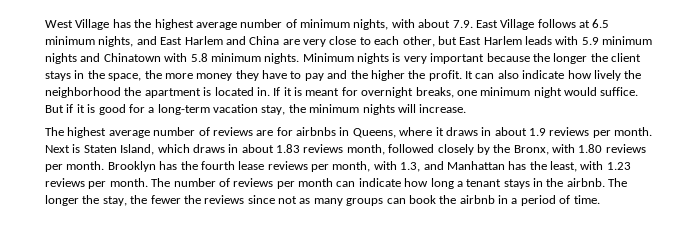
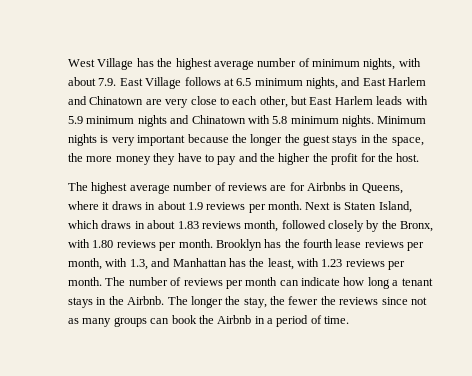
- West Village has the highest average number of minimum nights, with about 7.9. East Village follows at 6.5 minimum nights, and East Harlem and China are very close to each other, but East Harlem leads with 5.9 minimum nights and Chinatown with 5.8 minimum nights.
+ West Village has the highest average number of minimum nights, with about 7.9. East Village follows at 6.5 minimum nights, and East Harlem and Chinatown are very close to each other, but East Harlem leads with 5.9 minimum nights and Chinatown with 5.8 minimum nights.
- Minimum nights is very important because the longer the client stays in the space, the more money they have to pay and the higher the profit. It can also indicate how lively the neighborhood the apartment is located in. If it is meant for overnight breaks, one minimum night would suffice. But if it is good for a long-term vacation stay, the minimum nights will increase.
+ Minimum nights is very important because the longer the guest stays in the space, the more money they have to pay and the higher the profit for the host.
- The highest average number of reviews are for airbnbs in Queens, where it draws in about 1.9 reviews per month.
+ The highest average number of reviews are for Airbnbs in Queens, where it draws in about 1.9 reviews per month.
- The number of reviews per month can indicate how long a tenant stays in the airbnb.
+ The number of reviews per month can indicate how long a tenant stays in the Airbnb.
- The longer the stay, the fewer the reviews since not as many groups can book the airbnb in a period of time.
+ The longer the stay, the fewer the reviews since not as many groups can book the Airbnb in a period of time.

